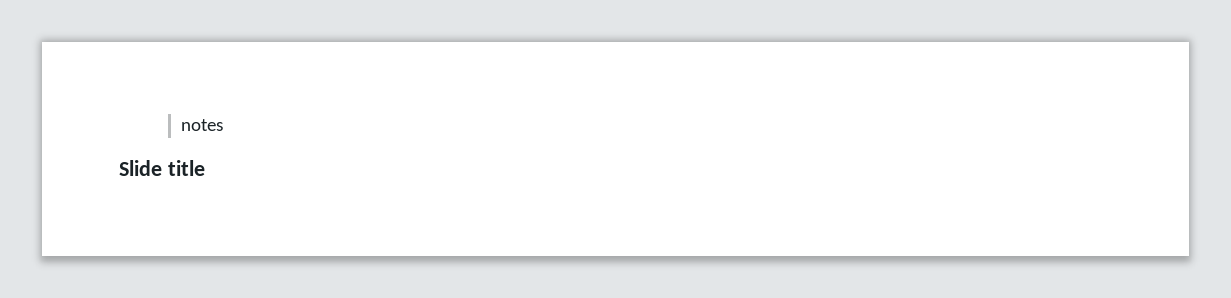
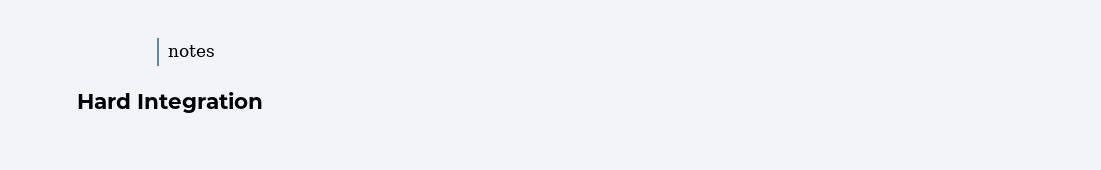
- Slide title
+ Hard Integration

